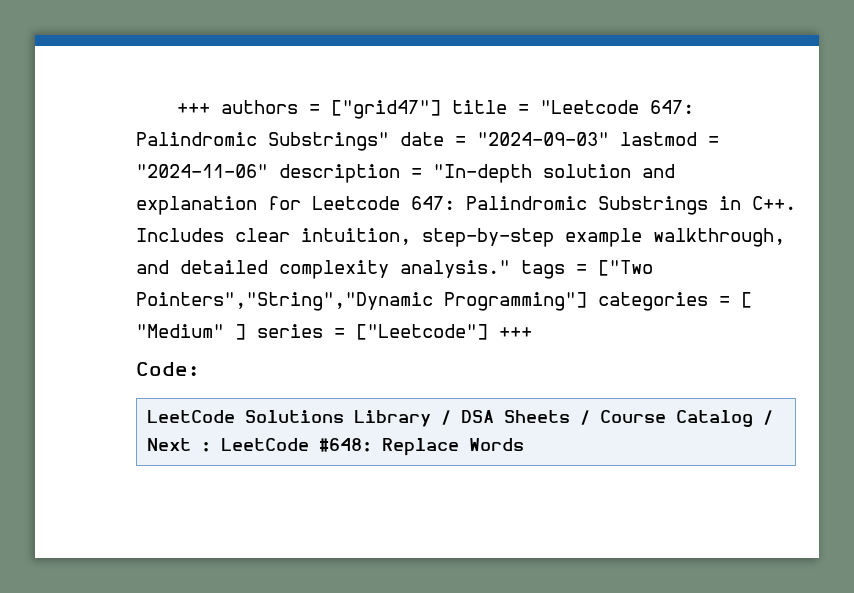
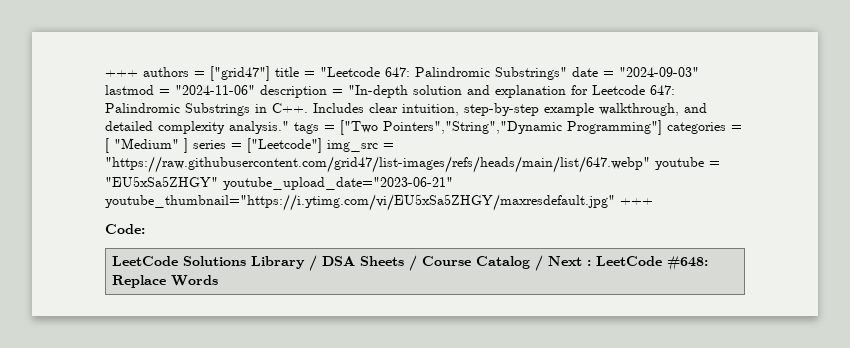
- +++ authors = ["grid47"] title = "Leetcode 647: Palindromic Substrings" date = "2024-09-03" lastmod = "2024-11-06" description = "In-depth solution and explanation for Leetcode 647: Palindromic Substrings in C++. Includes clear intuition, step-by-step example walkthrough, and detailed complexity analysis." tags = ["Two Pointers","String","Dynamic Programming"] categories = [ "Medium" ] series = ["Leetcode"] +++
+ +++ authors = ["grid47"] title = "Leetcode 647: Palindromic Substrings" date = "2024-09-03" lastmod = "2024-11-06" description = "In-depth solution and explanation for Leetcode 647: Palindromic Substrings in C++. Includes clear intuition, step-by-step example walkthrough, and detailed complexity analysis." tags = ["Two Pointers","String","Dynamic Programming"] categories = [ "Medium" ] series = ["Leetcode"] img_src = "https://raw.githubusercontent.com/grid47/list-images/refs/heads/main/list/647.webp" youtube = "EU5xSa5ZHGY" youtube_upload_date="2023-06-21" youtube_thumbnail="https://i.ytimg.com/vi/EU5xSa5ZHGY/maxresdefault.jpg" +++

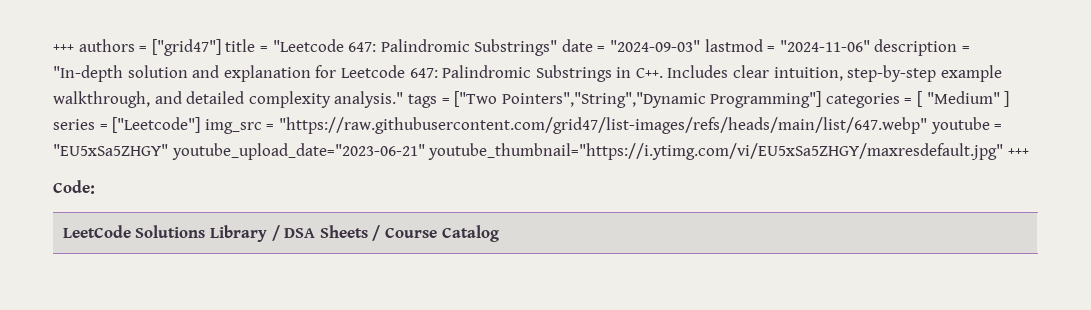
- LeetCode Solutions Library / DSA Sheets / Course Catalog / Next : LeetCode #648: Replace Words
+ LeetCode Solutions Library / DSA Sheets / Course Catalog

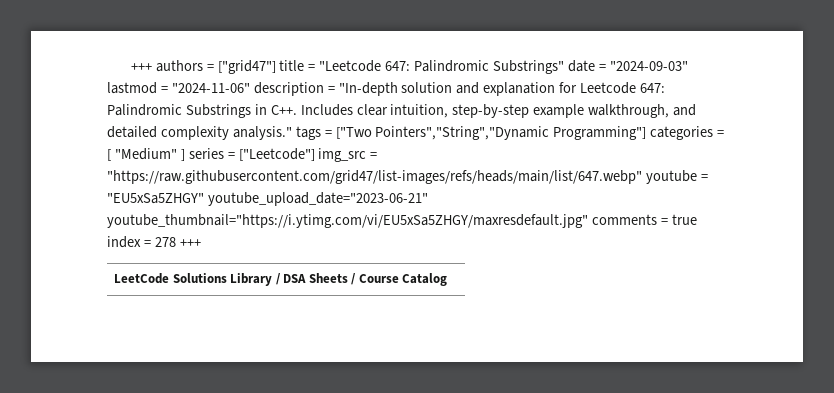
- +++ authors = ["grid47"] title = "Leetcode 647: Palindromic Substrings" date = "2024-09-03" lastmod = "2024-11-06" description = "In-depth solution and explanation for Leetcode 647: Palindromic Substrings in C++. Includes clear intuition, step-by-step example walkthrough, and detailed complexity analysis." tags = ["Two Pointers","String","Dynamic Programming"] categories = [ "Medium" ] series = ["Leetcode"] img_src = "https://raw.githubusercontent.com/grid47/list-images/refs/heads/main/list/647.webp" youtube = "EU5xSa5ZHGY" youtube_upload_date="2023-06-21" youtube_thumbnail="https://i.ytimg.com/vi/EU5xSa5ZHGY/maxresdefault.jpg" +++
- Code:
+ +++ authors = ["grid47"] title = "Leetcode 647: Palindromic Substrings" date = "2024-09-03" lastmod = "2024-11-06" description = "In-depth solution and explanation for Leetcode 647: Palindromic Substrings in C++. Includes clear intuition, step-by-step example walkthrough, and detailed complexity analysis." tags = ["Two Pointers","String","Dynamic Programming"] categories = [ "Medium" ] series = ["Leetcode"] img_src = "https://raw.githubusercontent.com/grid47/list-images/refs/heads/main/list/647.webp" youtube = "EU5xSa5ZHGY" youtube_upload_date="2023-06-21" youtube_thumbnail="https://i.ytimg.com/vi/EU5xSa5ZHGY/maxresdefault.jpg" comments = true index = 278 +++

